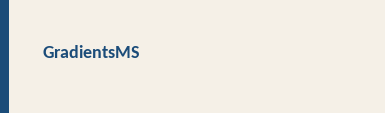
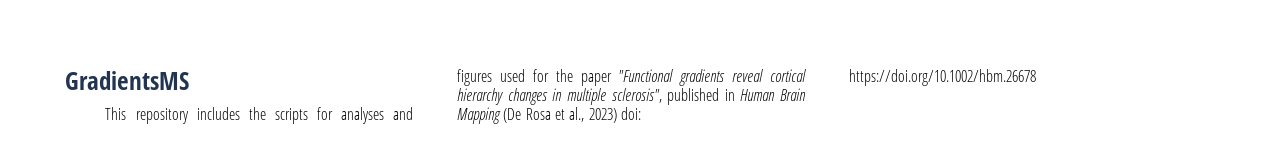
+ This repository includes the scripts for analyses and figures used for the paper "Functional gradients reveal cortical hierarchy changes in multiple sclerosis", published in Human Brain Mapping (De Rosa et al., 2023) doi: https://doi.org/10.1002/hbm.26678

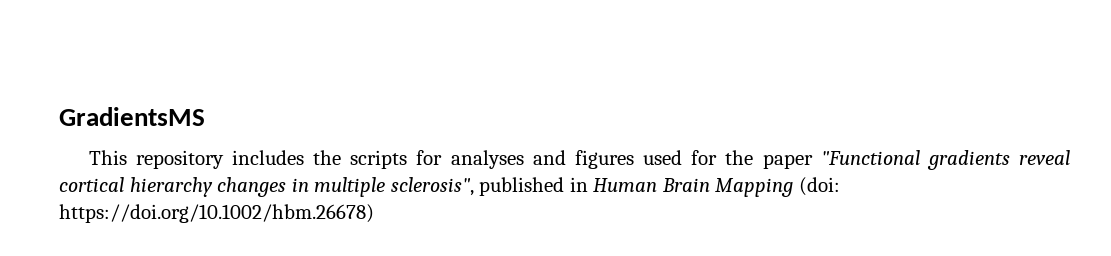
- This repository includes the scripts for analyses and figures used for the paper "Functional gradients reveal cortical hierarchy changes in multiple sclerosis", published in Human Brain Mapping (De Rosa et al., 2023) doi: https://doi.org/10.1002/hbm.26678
+ This repository includes the scripts for analyses and figures used for the paper "Functional gradients reveal cortical hierarchy changes in multiple sclerosis", published in Human Brain Mapping (doi: https://doi.org/10.1002/hbm.26678)

